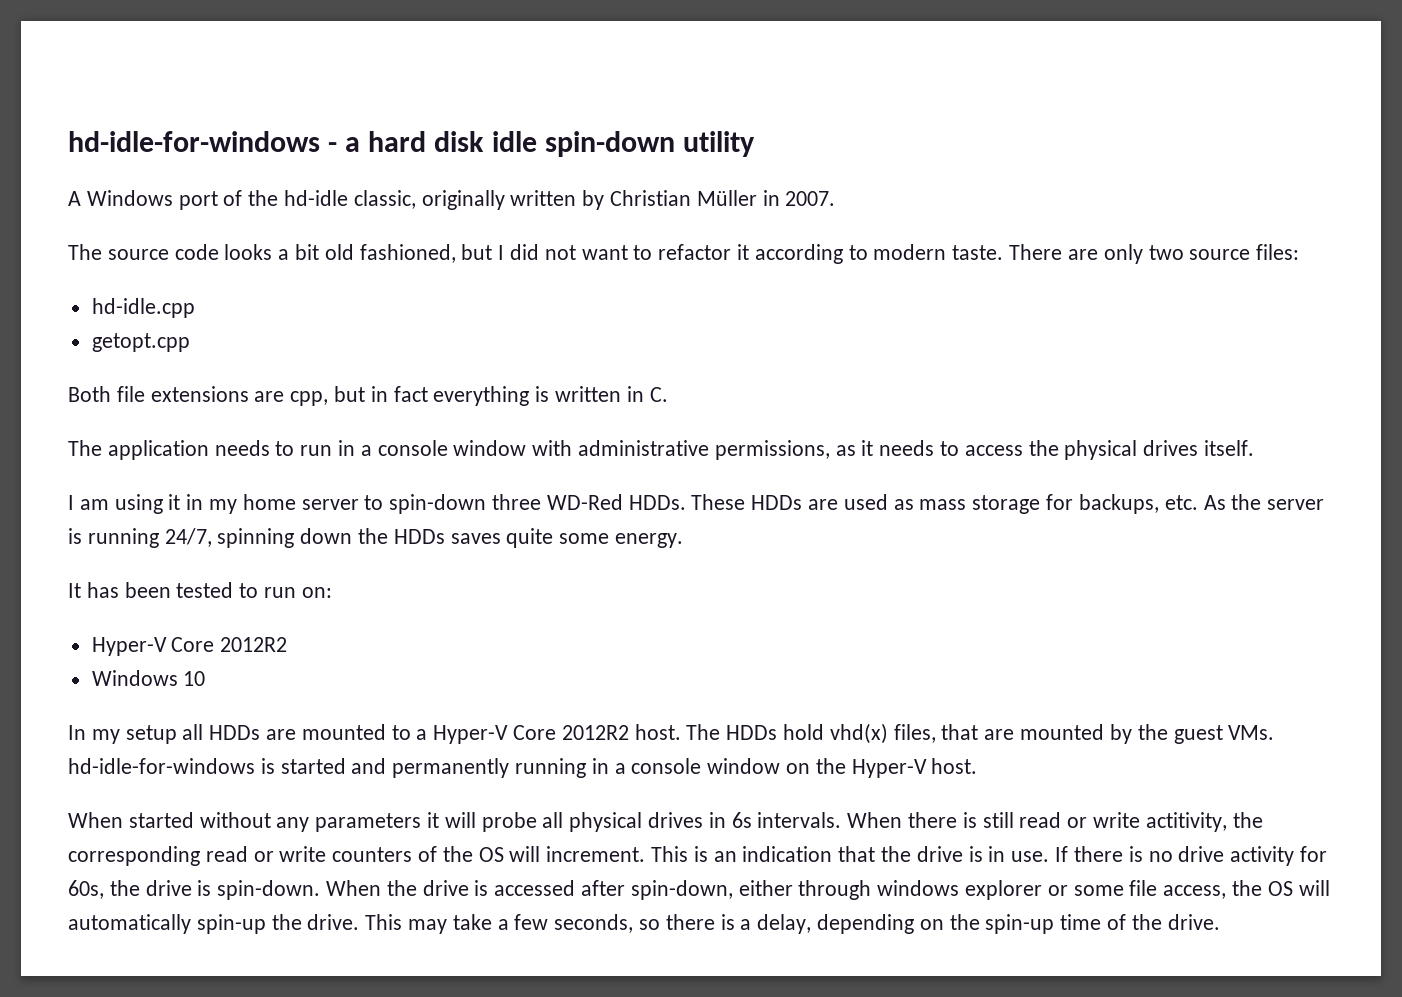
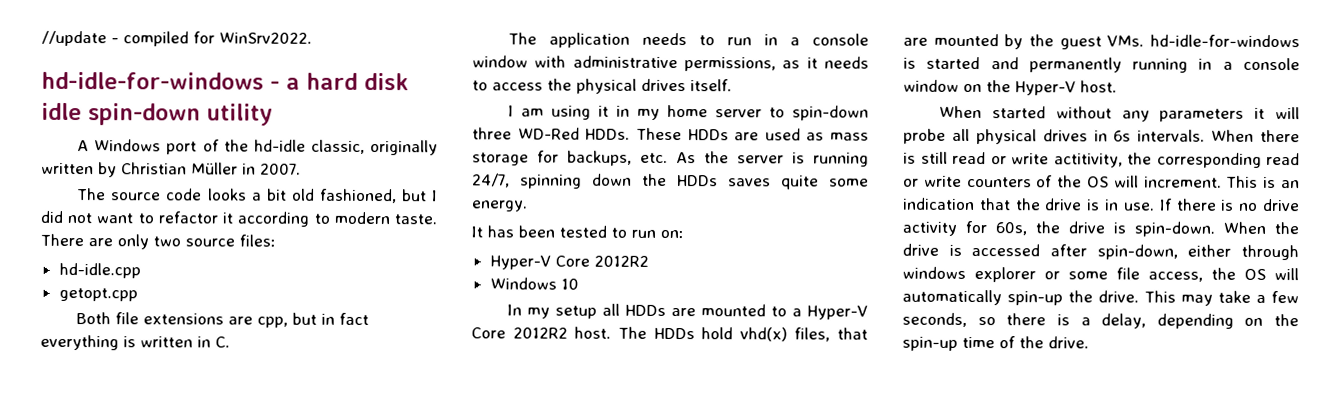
+ //update - compiled for WinSrv2022.

